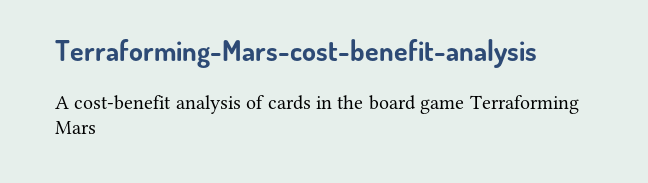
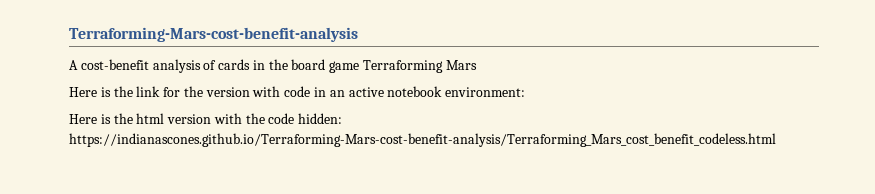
+ Here is the link for the version with code in an active notebook environment:
+ Here is the html version with the code hidden: https://indianascones.github.io/Terraforming-Mars-cost-benefit-analysis/Terraforming_Mars_cost_benefit_codeless.html

